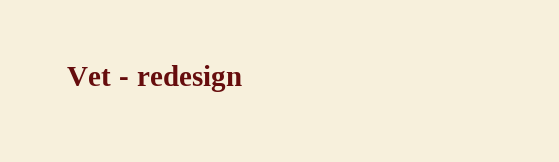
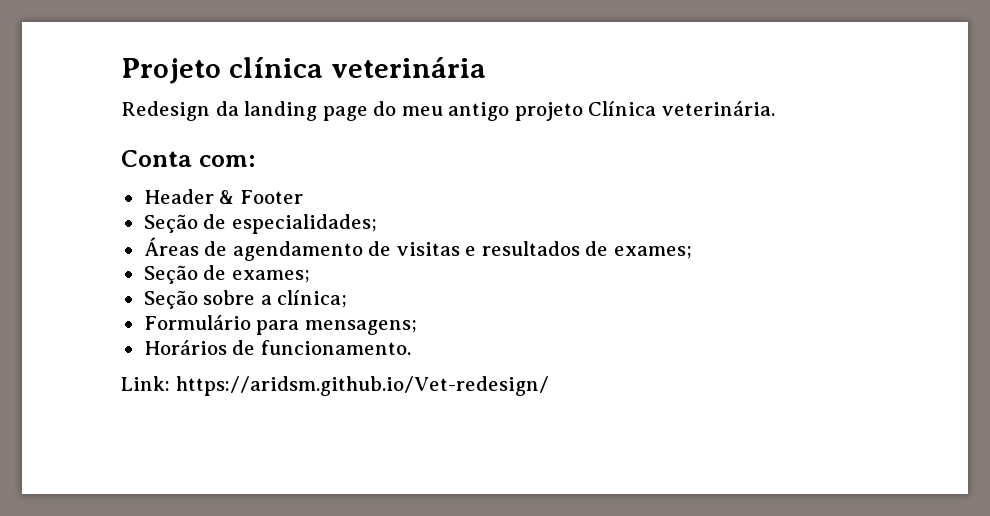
- Vet - redesign
+ Projeto clínica veterinária
+ Redesign da landing page do meu antigo projeto Clínica veterinária.
+ Conta com:
+ Header & Footer
+ Seção de especialidades;
+ Áreas de agendamento de visitas e resultados de exames;
+ Seção de exames;
+ Seção sobre a clínica;
+ Formulário para mensagens;
+ Horários de funcionamento.
+ Link: https://aridsm.github.io/Vet-redesign/

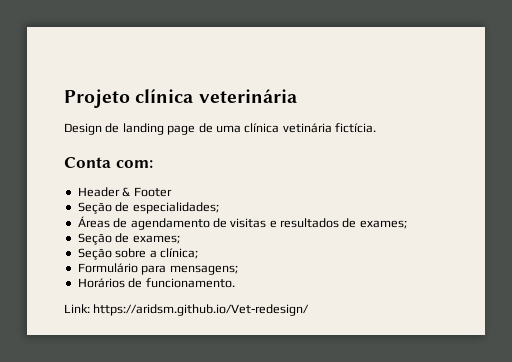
- Redesign da landing page do meu antigo projeto Clínica veterinária.
+ Design de landing page de uma clínica vetinária fictícia.

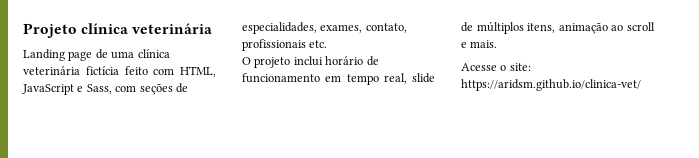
- Design de landing page de uma clínica vetinária fictícia.
- Conta com:
- Header & Footer
- Seção de especialidades;
- Áreas de agendamento de visitas e resultados de exames;
- Seção de exames;
- Seção sobre a clínica;
- Formulário para mensagens;
- Horários de funcionamento.
- Link: https://aridsm.github.io/Vet-redesign/
+ Landing page de uma clínica veterinária fictícia feito com HTML, JavaScript e Sass, com seções de especialidades, exames, contato, profissionais etc.
+ O projeto inclui horário de funcionamento em tempo real, slide de múltiplos itens, animação ao scroll e mais.
+ Acesse o site: https://aridsm.github.io/clinica-vet/

